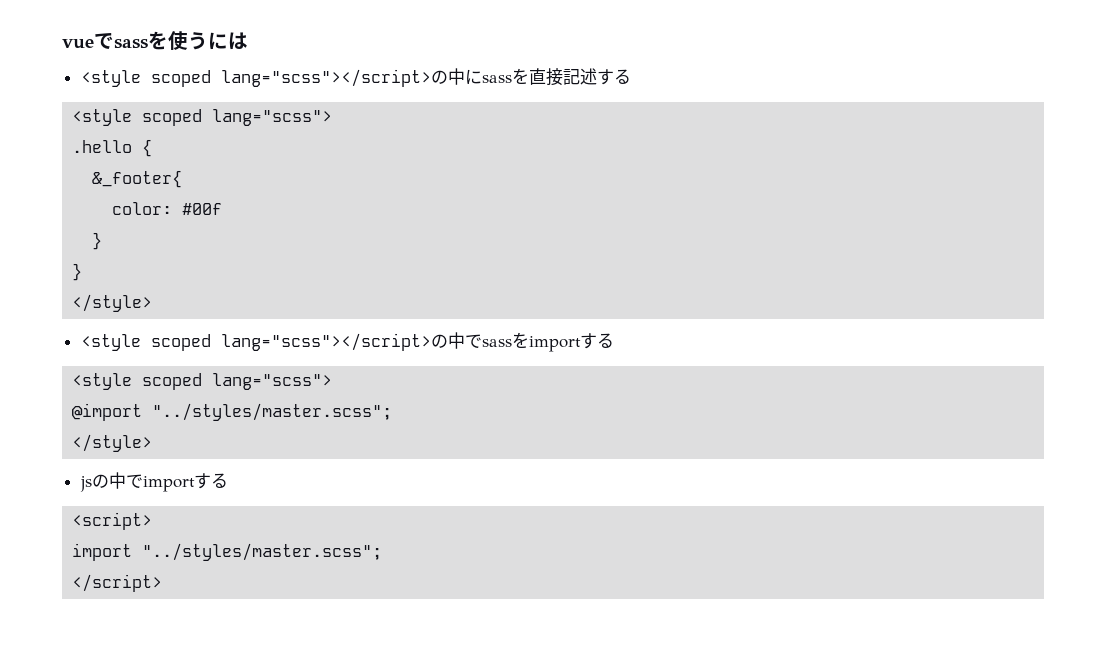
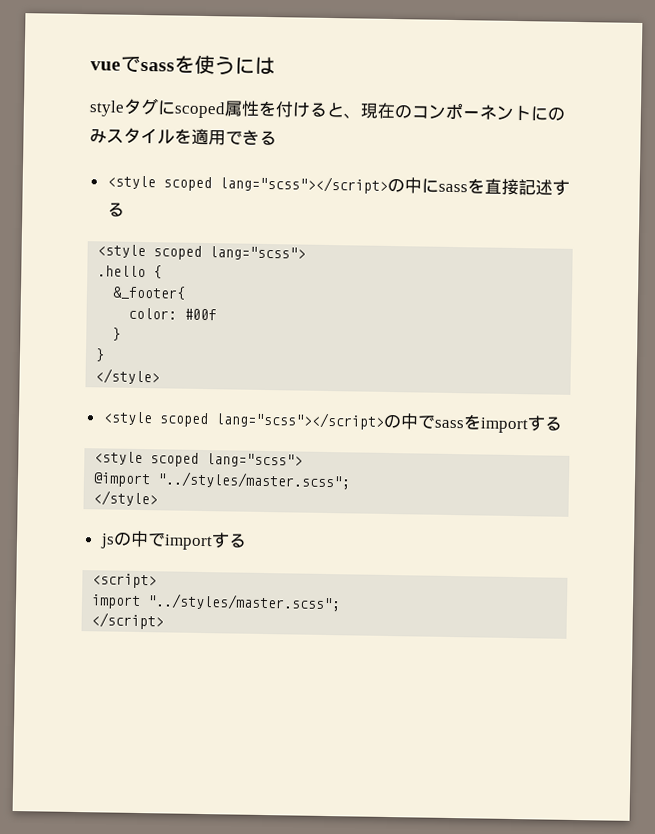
+ styleタグにscoped属性を付けると、現在のコンポーネントにのみスタイルを適用できる

